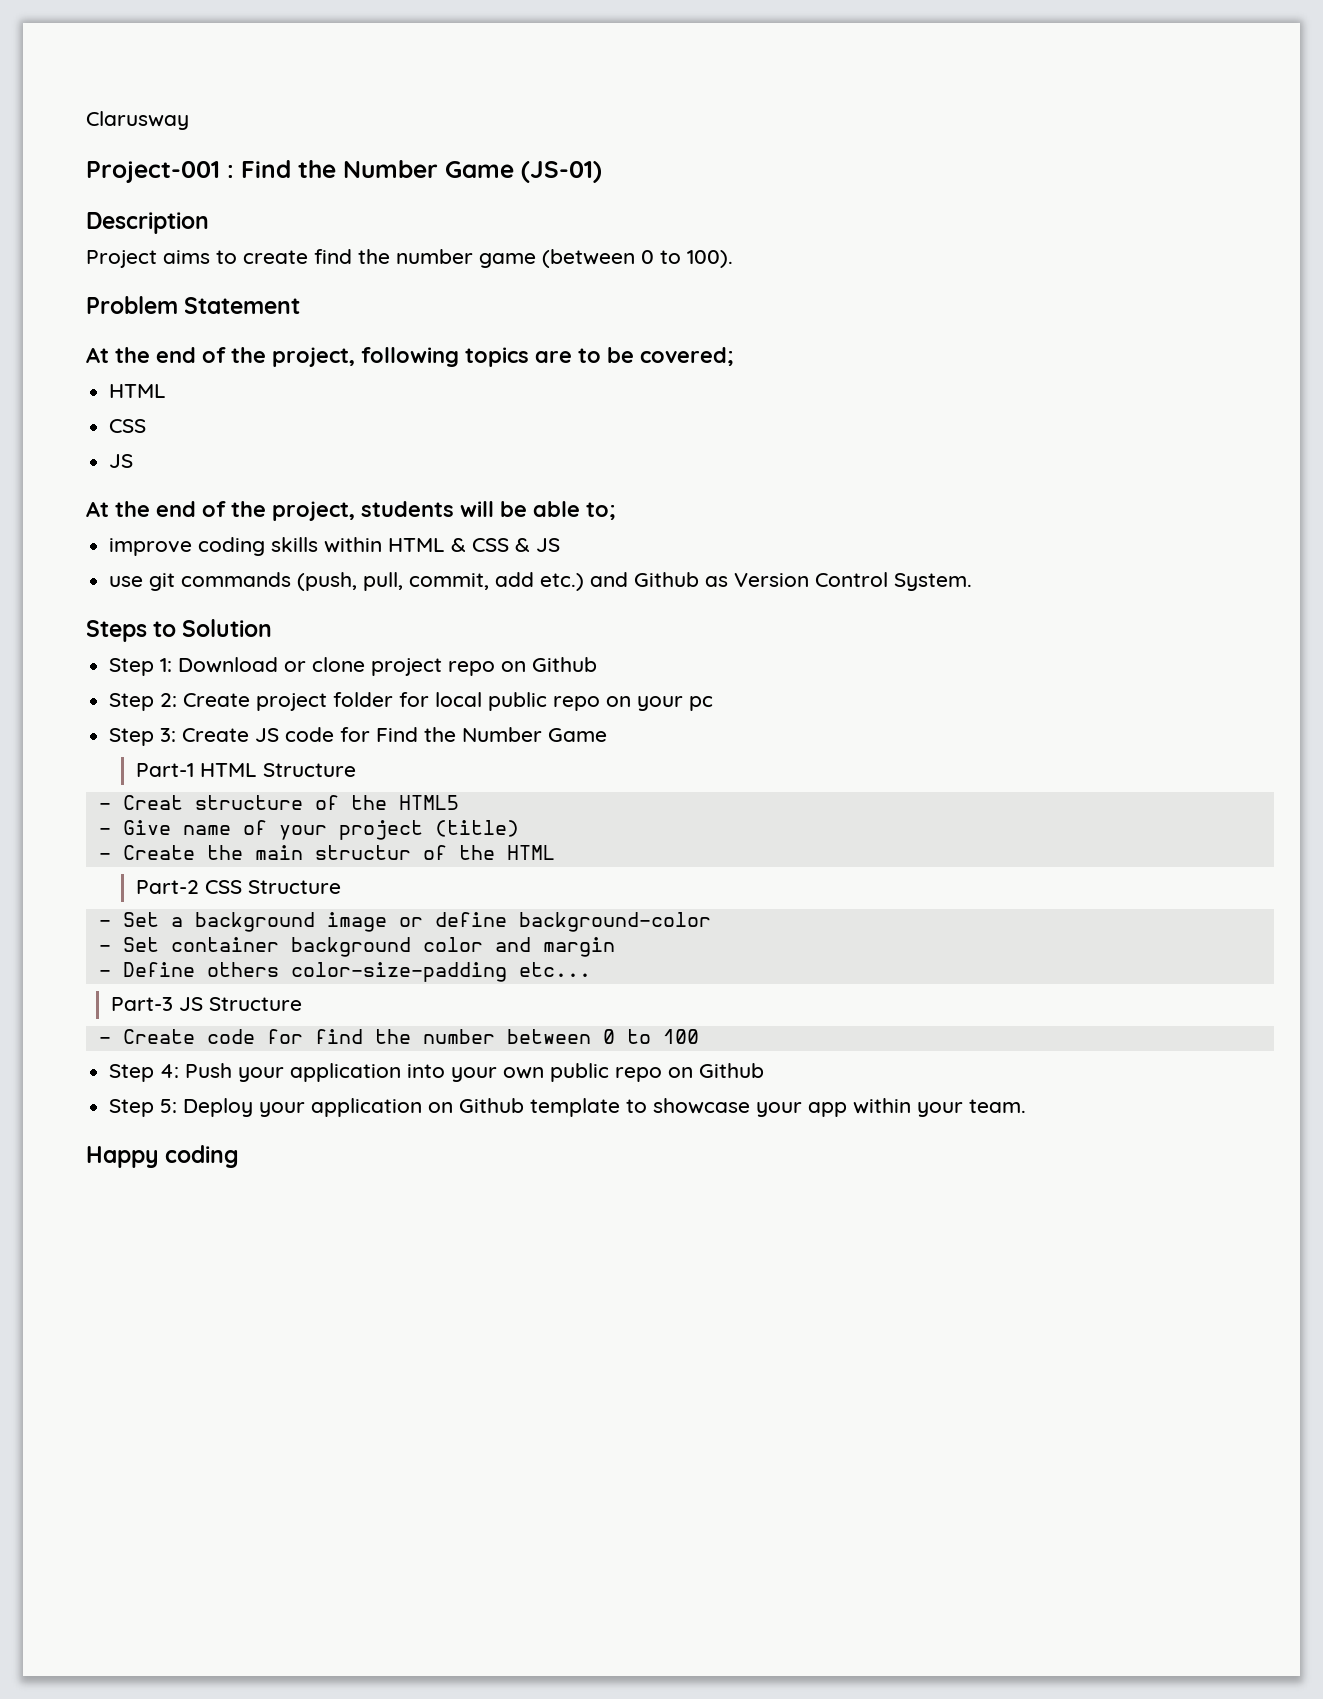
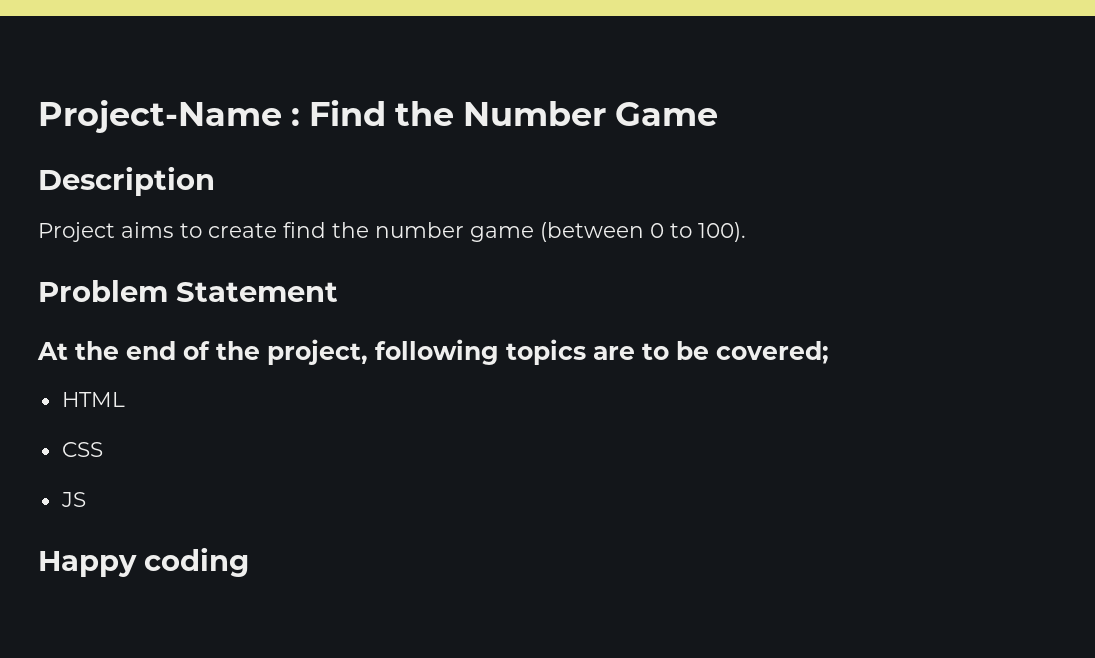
- Clarusway
- Project-001 : Find the Number Game (JS-01)
+ Project-Name : Find the Number Game
- At the end of the project, students will be able to;
- improve coding skills within HTML & CSS & JS
- use git commands (push, pull, commit, add etc.) and Github as Version Control System.
- Steps to Solution
- Step 1: Download or clone project repo on Github
- Step 2: Create project folder for local public repo on your pc
- Step 3: Create JS code for Find the Number Game
- Part-1 HTML Structure
- - Creat structure of the HTML5
- - Give name of your project (title)
- - Create the main structur of the HTML
- Part-2 CSS Structure
- - Set a background image or define background-color
- - Set container background color and margin
- - Define others color-size-padding etc...
- Part-3 JS Structure
- - Create code for find the number between 0 to 100
- Step 4: Push your application into your own public repo on Github
- Step 5: Deploy your application on Github template to showcase your app within your team.

